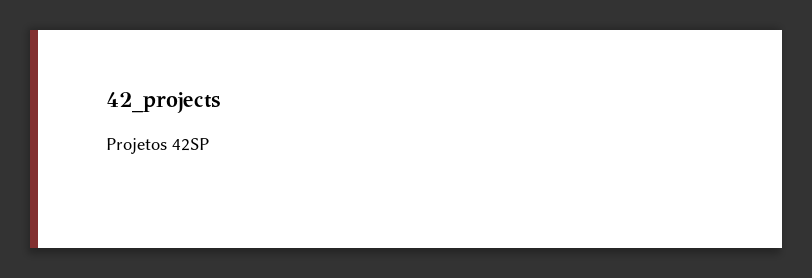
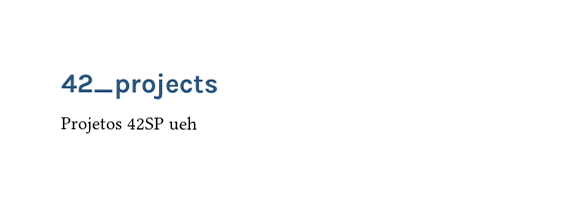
- Projetos 42SP
+ Projetos 42SP ueh

